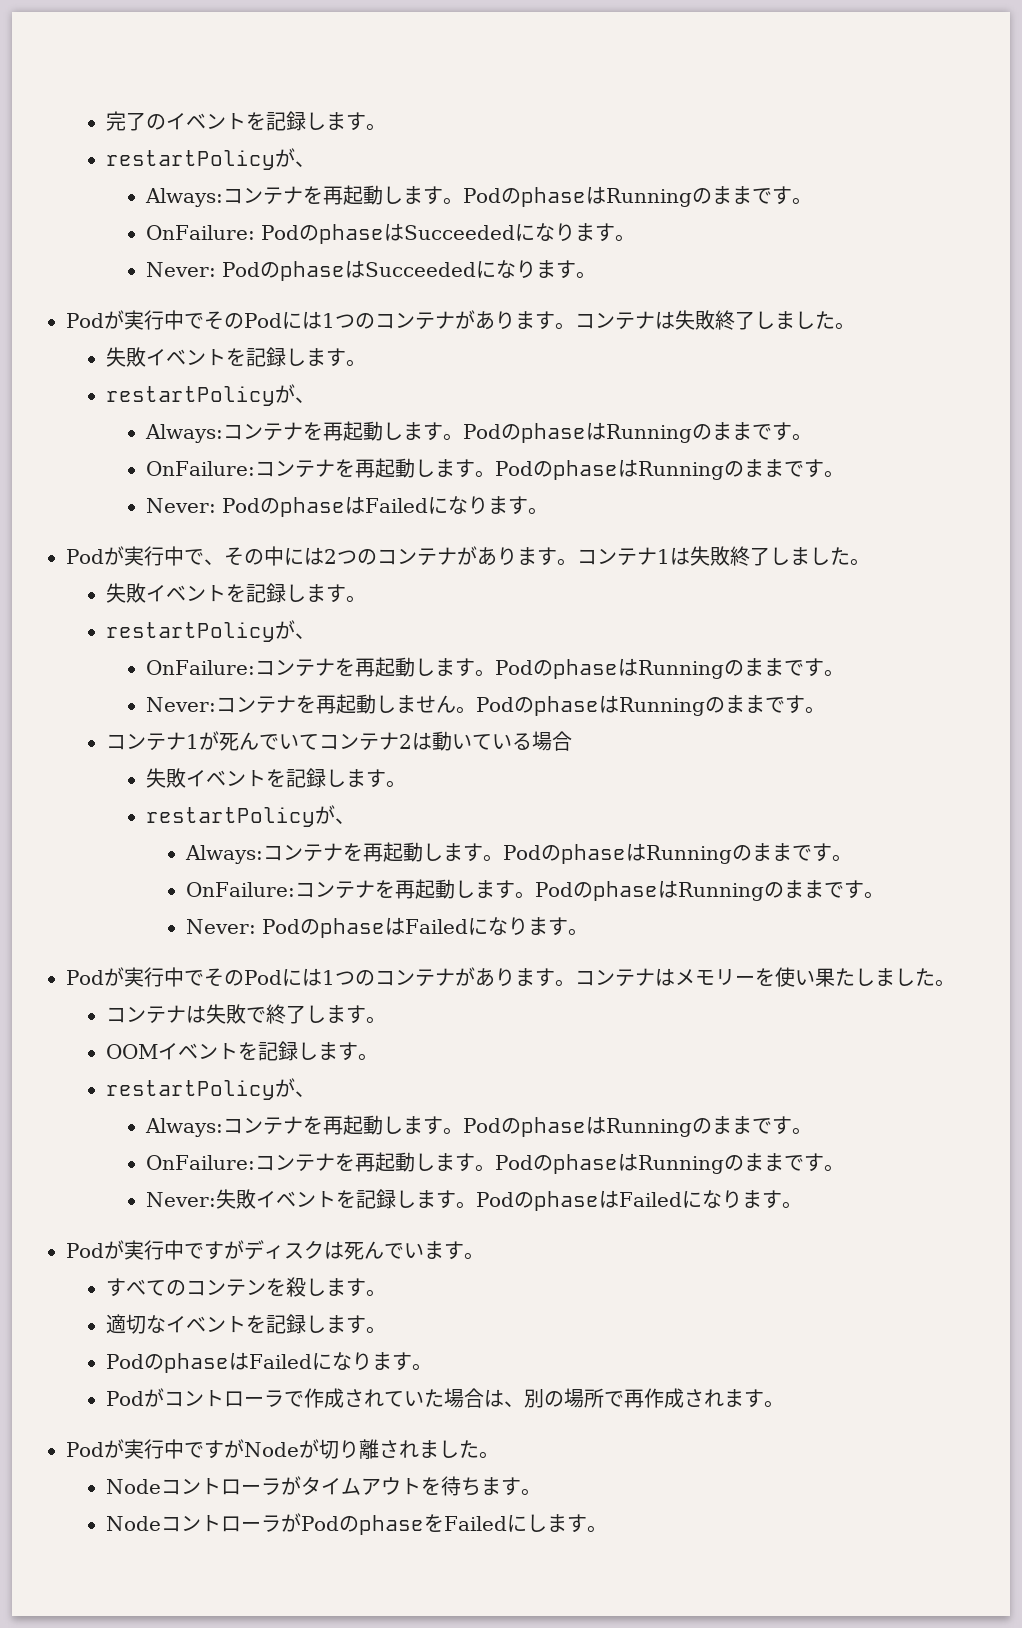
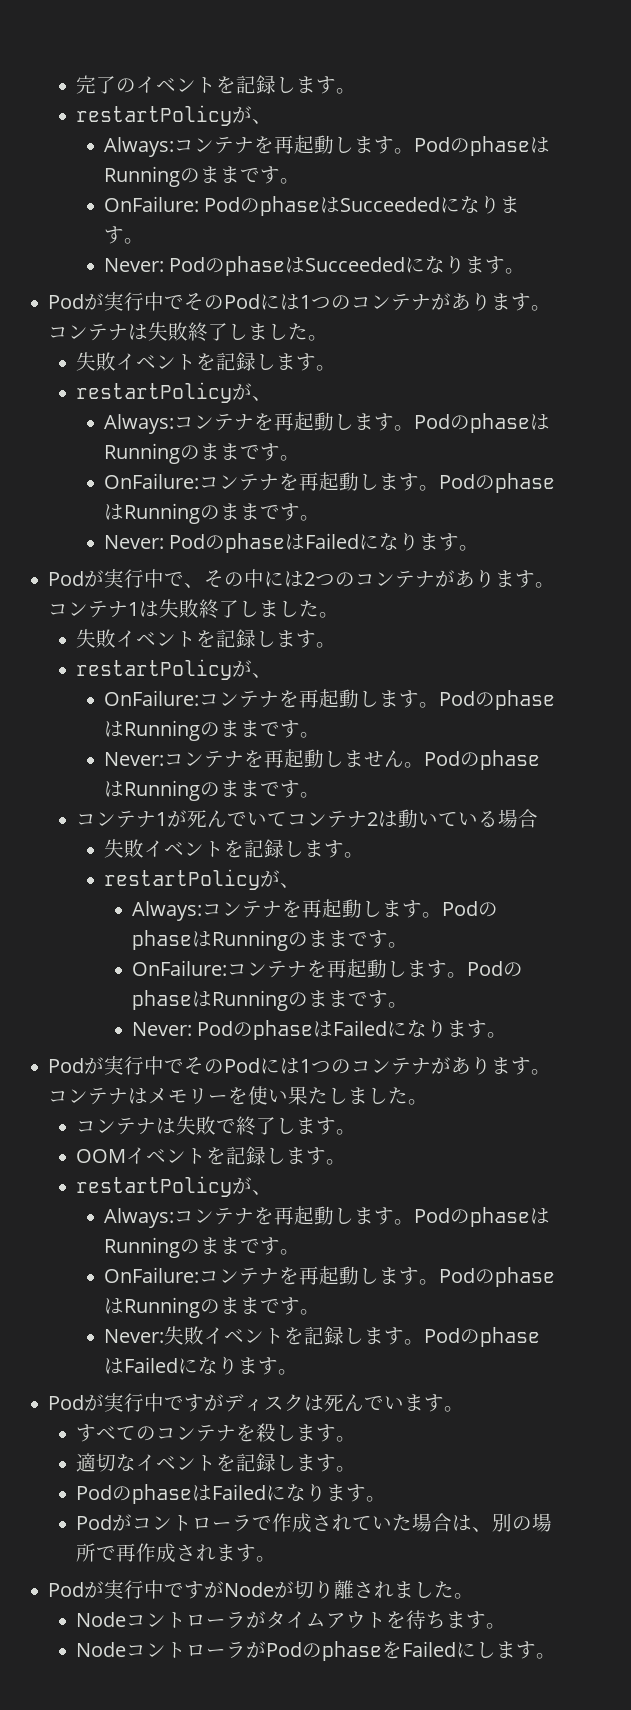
- すべてのコンテンを殺します。
+ すべてのコンテナを殺します。

